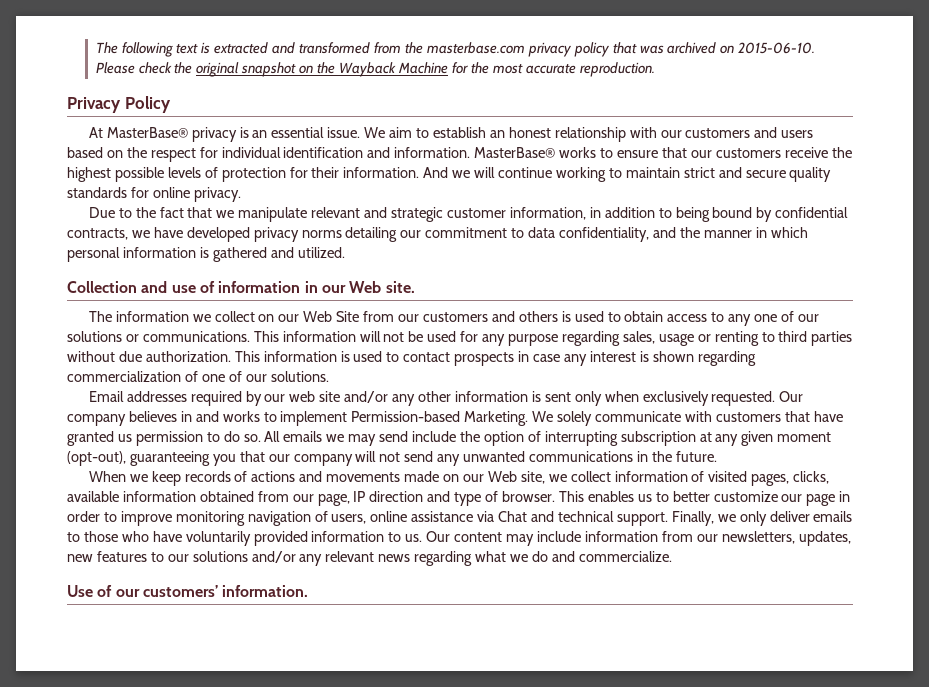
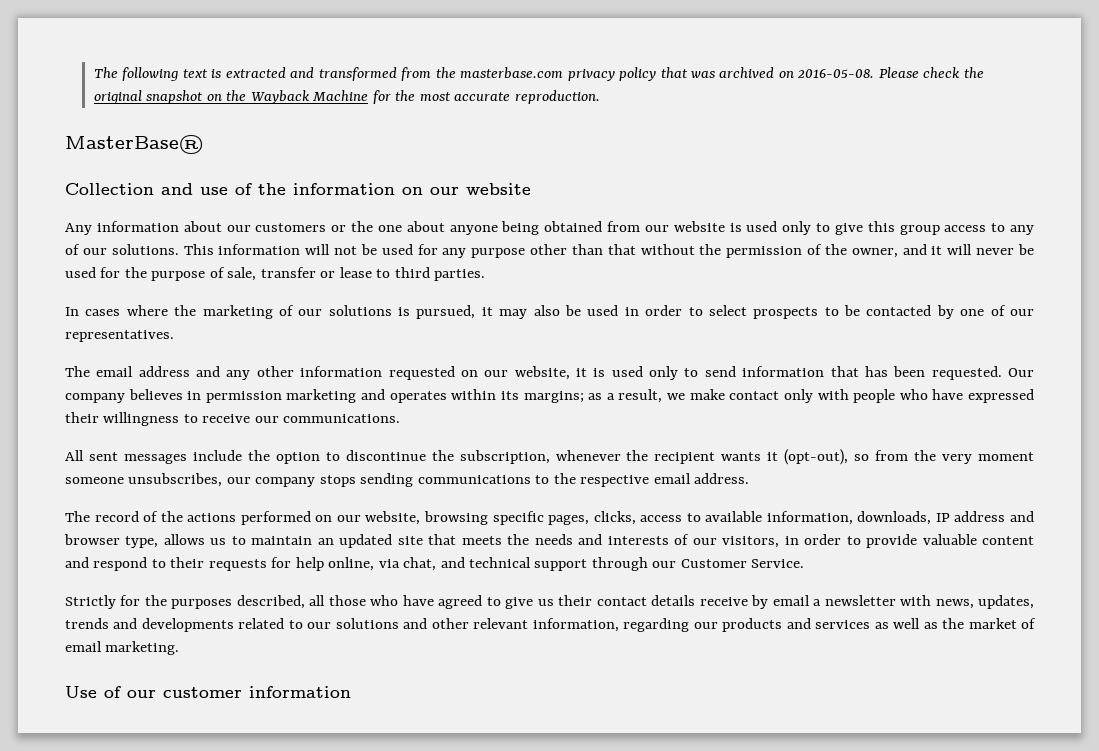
- The following text is extracted and transformed from the masterbase.com privacy policy that was archived on 2015-06-10.
+ The following text is extracted and transformed from the masterbase.com privacy policy that was archived on 2016-05-08.
- Privacy Policy
- At MasterBase® privacy is an essential issue. We aim to establish an honest relationship with our customers and users based on the respect for individual identification and information. MasterBase® works to ensure that our customers receive the highest possible levels of protection for their information. And we will continue working to maintain strict and secure quality standards for online privacy.
- Due to the fact that we manipulate relevant and strategic customer information, in addition to being bound by confidential contracts, we have developed privacy norms detailing our commitment to data confidentiality, and the manner in which personal information is gathered and utilized.
- Collection and use of information in our Web site.
- The information we collect on our Web Site from our customers and others is used to obtain access to any one of our solutions or communications.
+ MasterBase®
+ Collection and use of the information on our website
+ Any information about our customers or the one about anyone being obtained from our website is used only to give this group access to any of our solutions.
- This information will not be used for any purpose regarding sales, usage or renting to third parties without due authorization. This information is used to contact prospects in case any interest is shown regarding commercialization of one of our solutions.
- Email addresses required by our web site and/or any other information is sent only when exclusively requested.
+ This information will not be used for any purpose other than that without the permission of the owner, and it will never be used for the purpose of sale, transfer or lease to third parties.
+ In cases where the marketing of our solutions is pursued, it may also be used in order to select prospects to be contacted by one of our representatives.
+ The email address and any other information requested on our website, it is used only to send information that has been requested.
- Our company believes in and works to implement Permission-based Marketing. We solely communicate with customers that have granted us permission to do so. All emails we may send include the option of interrupting subscription at any given moment (opt-out), guaranteeing you that our company will not send any unwanted communications in the future.
- When we keep records of actions and movements made on our Web site, we collect information of visited pages, clicks, available information obtained from our page, IP direction and type of browser. This enables us to better customize our page in order to improve monitoring navigation of users, online assistance via Chat and technical support. Finally, we only deliver emails to those who have voluntarily provided information to us. Our content may include information from our newsletters, updates, new features to our solutions and/or any relevant news regarding what we do and commercialize.
+ Our company believes in permission marketing and operates within its margins; as a result, we make contact only with people who have expressed their willingness to receive our communications.
+ All sent messages include the option to discontinue the subscription, whenever the recipient wants it (opt-out), so from the very moment someone unsubscribes, our company stops sending communications to the respective email address.
+ The record of the actions performed on our website, browsing specific pages, clicks, access to available information, downloads, IP address and browser type, allows us to maintain an updated site that meets the needs and interests of our visitors, in order to provide valuable content and respond to their requests for help online, via chat, and technical support through our Customer Service.
+ Strictly for the purposes described, all those who have agreed to give us their contact details receive by email a newsletter with news, updates, trends and developments related to our solutions and other relevant information, regarding our products and services as well as the market of email marketing.
- Use of our customers’ information.
+ Use of our customer information

